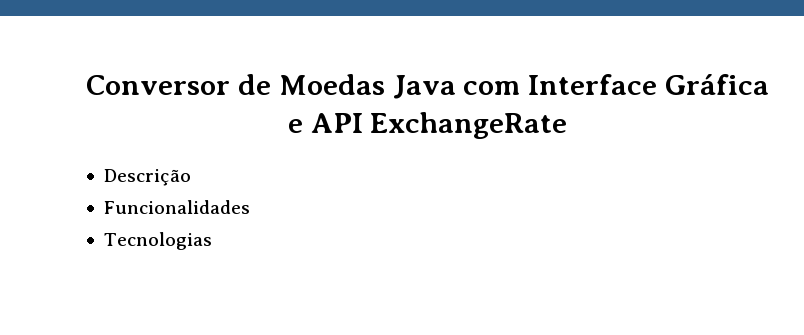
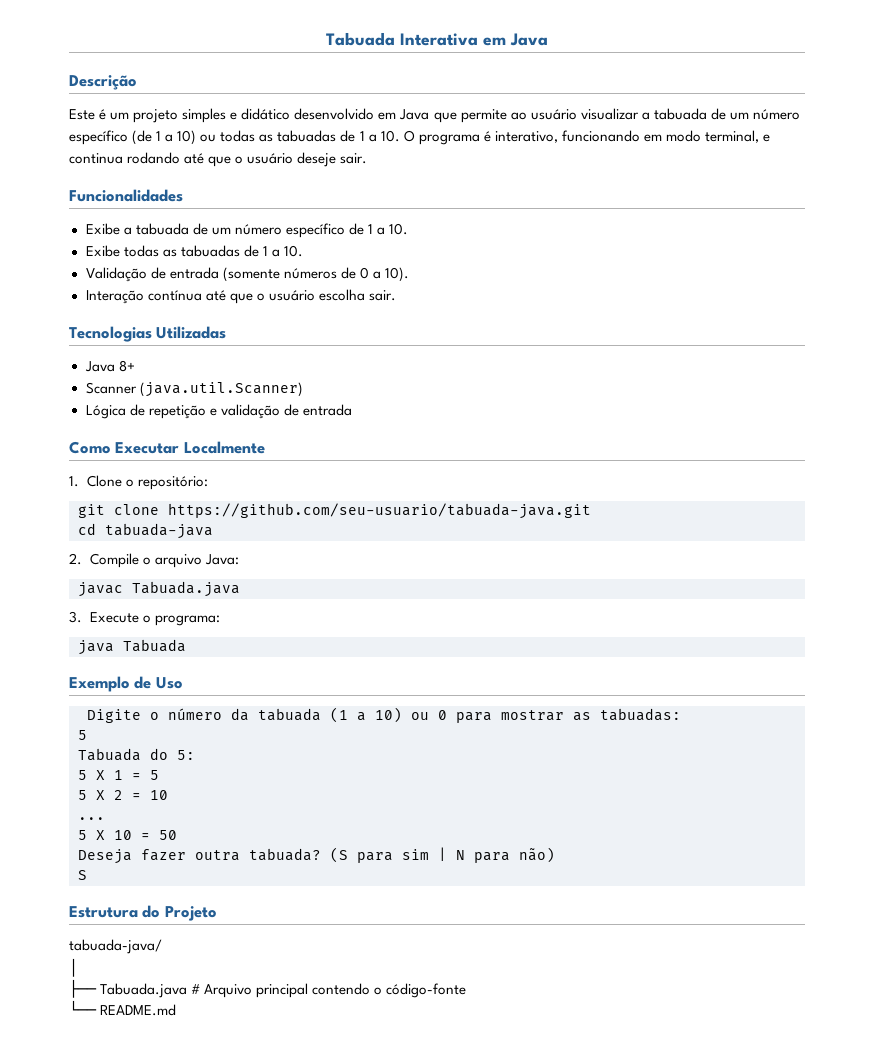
- Conversor de Moedas Java com Interface Gráfica e API ExchangeRate
+ Tabuada Interativa em Java
  Descrição
+ Este é um projeto simples e didático desenvolvido em Java que permite ao usuário visualizar a tabuada de um número específico (de 1 a 10) ou todas as tabuadas de 1 a 10. O programa é interativo, funcionando em modo terminal, e continua rodando até que o usuário deseje sair.
  Funcionalidades
- Tecnologias
+ Exibe a tabuada de um número específico de 1 a 10.
+ Exibe todas as tabuadas de 1 a 10.
+ Validação de entrada (somente números de 0 a 10).
+ Interação contínua até que o usuário escolha sair.
+ Tecnologias Utilizadas
+ Java 8+
+ Scanner (java.util.Scanner)
+ Lógica de repetição e validação de entrada
+ Como Executar Localmente
+ 1. Clone o repositório:
+ git clone https://github.com/seu-usuario/tabuada-java.git
+ cd tabuada-java
+ 2. Compile o arquivo Java:
+ javac Tabuada.java
+ 3. Execute o programa:
+ java Tabuada
+ Exemplo de Uso
+ Digite o número da tabuada (1 a 10) ou 0 para mostrar as tabuadas:
+ 5
+ Tabuada do 5:
+ 5 X 1 = 5
+ 5 X 2 = 10
+ ...
+ 5 X 10 = 50
+ Deseja fazer outra tabuada? (S para sim | N para não)
+ S
+ Estrutura do Projeto
+ tabuada-java/
+ │
+ ├── Tabuada.java # Arquivo principal contendo o código-fonte
+ └── README.md

